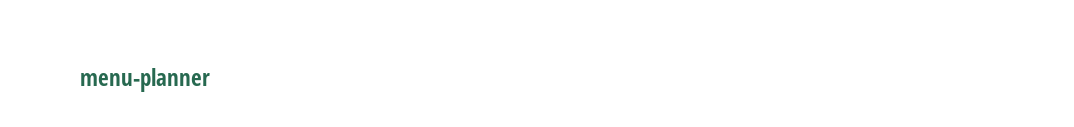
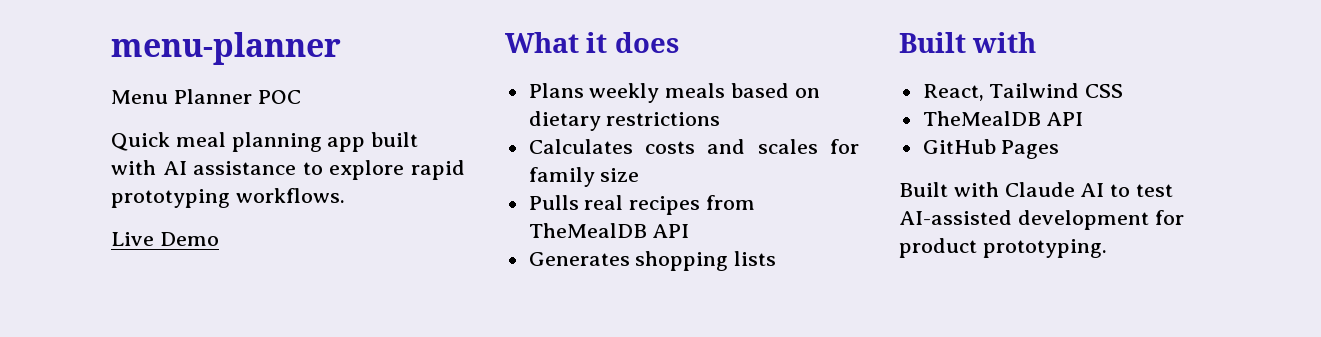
+ Menu Planner POC
+ Quick meal planning app built with AI assistance to explore rapid prototyping workflows.
+ Live Demo
+ What it does
+ Plans weekly meals based on dietary restrictions
+ Calculates costs and scales for family size
+ Pulls real recipes from TheMealDB API
+ Generates shopping lists
+ Built with
+ React, Tailwind CSS
+ TheMealDB API
+ GitHub Pages
+ Built with Claude AI to test AI-assisted development for product prototyping.

